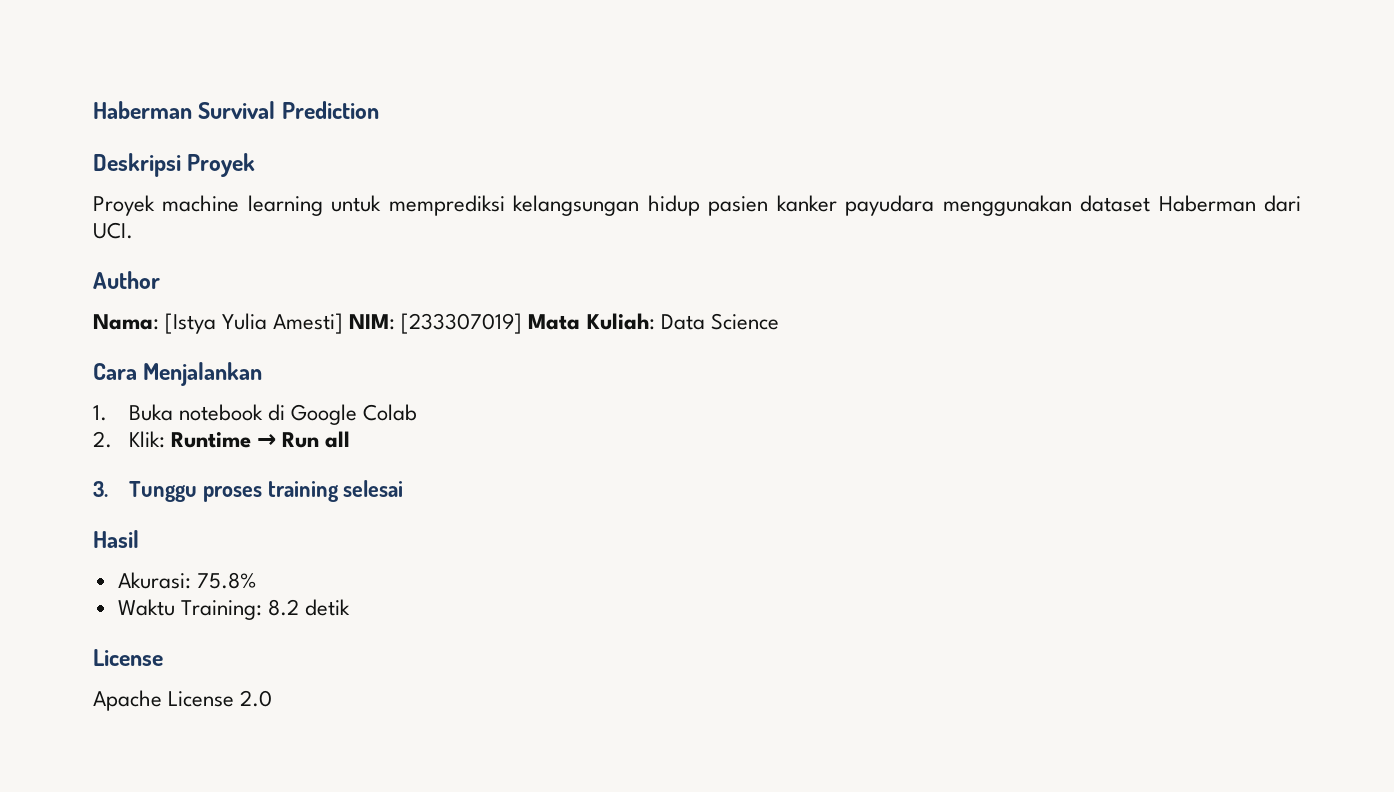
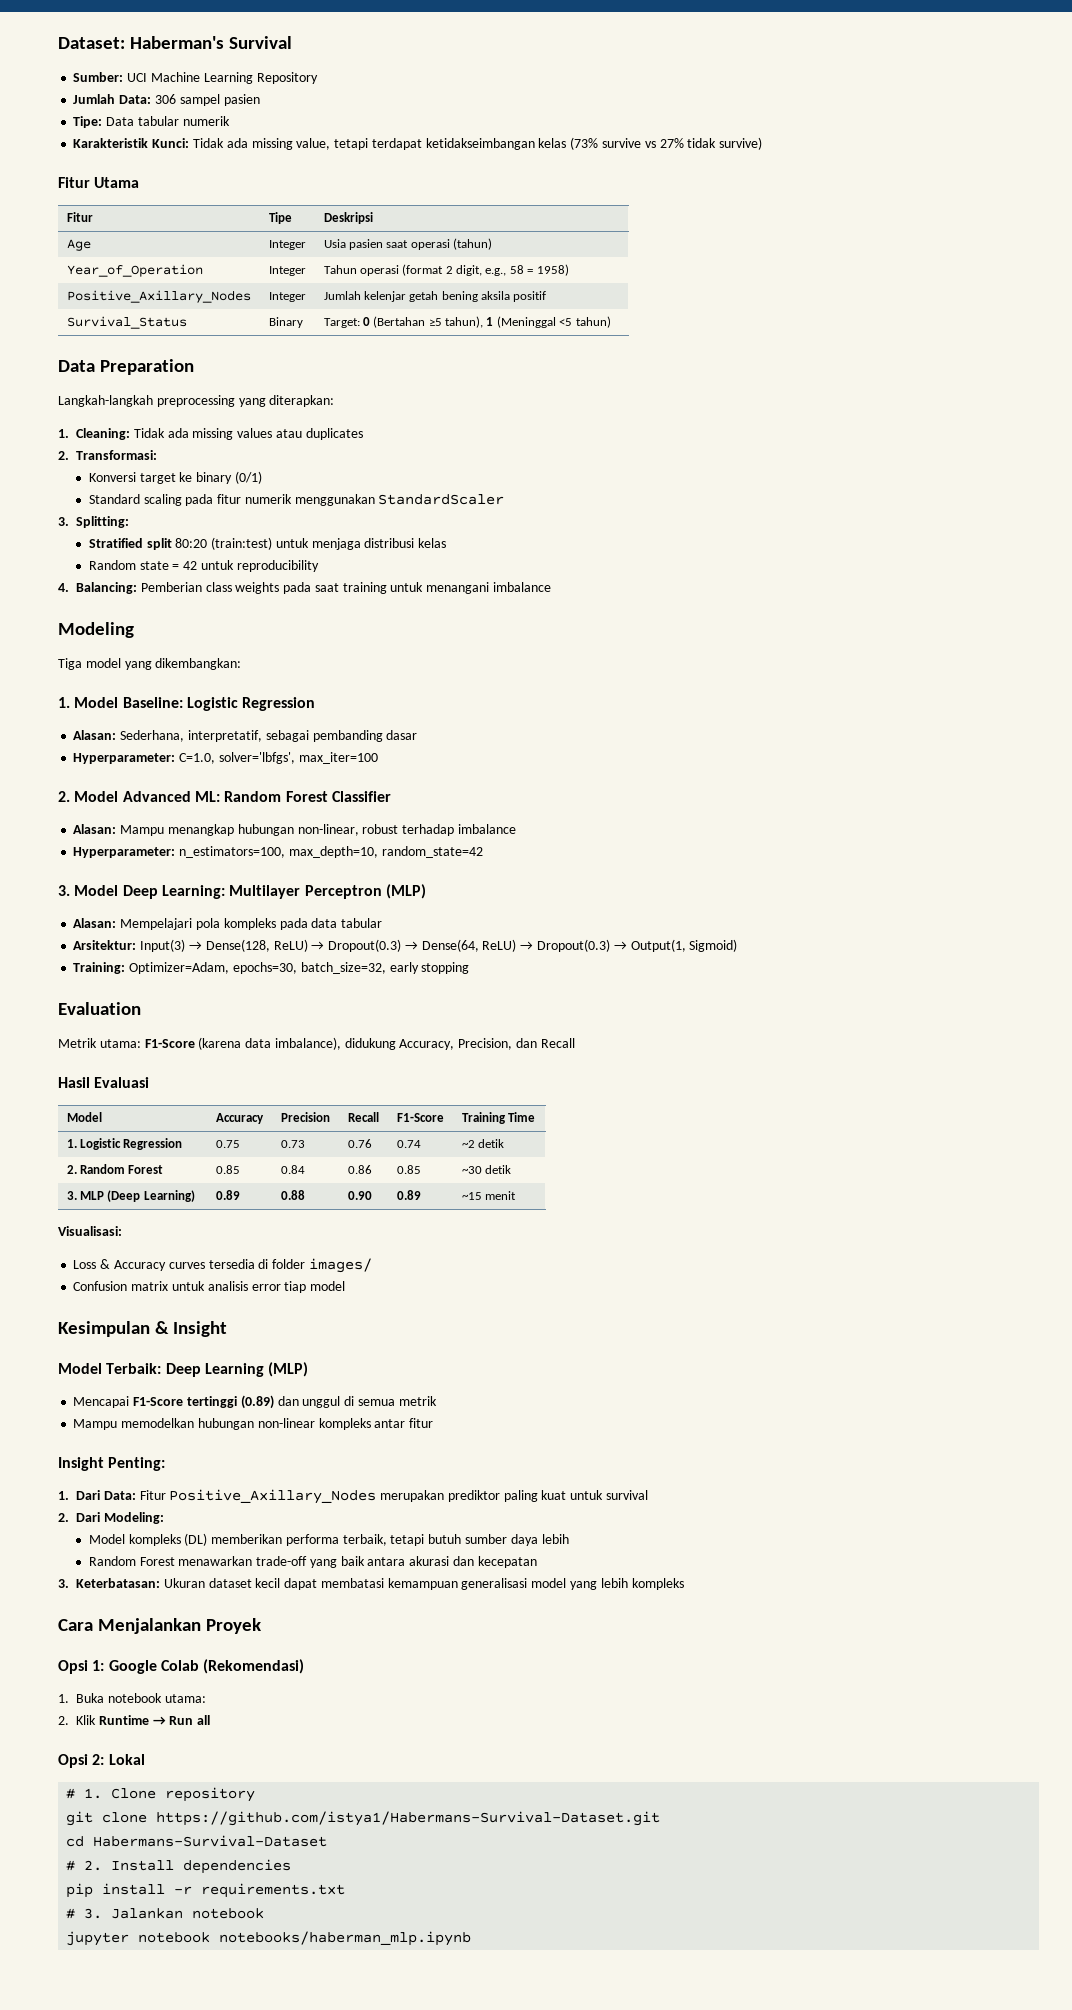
- Haberman Survival Prediction
- Deskripsi Proyek
- Proyek machine learning untuk memprediksi kelangsungan hidup pasien kanker payudara menggunakan dataset Haberman dari UCI.
- Author
- Nama: [Istya Yulia Amesti] NIM: [233307019] Mata Kuliah: Data Science
- Cara Menjalankan
+ Dataset: Haberman's Survival
+ Sumber: UCI Machine Learning Repository
+ Jumlah Data: 306 sampel pasien
+ Tipe: Data tabular numerik
+ Karakteristik Kunci: Tidak ada missing value, tetapi terdapat ketidakseimbangan kelas (73% survive vs 27% tidak survive)
+ Fitur Utama
+ Fitur | Tipe | Deskripsi
+ Age | Integer | Usia pasien saat operasi (tahun)
+ Year_of_Operation | Integer | Tahun operasi (format 2 digit, e.g., 58 = 1958)
+ Positive_Axillary_Nodes | Integer | Jumlah kelenjar getah bening aksila positif
+ Survival_Status | Binary | Target: 0 (Bertahan ≥5 tahun), 1 (Meninggal <5 tahun)
+ Data Preparation
+ Langkah-langkah preprocessing yang diterapkan:
+ 1. Cleaning: Tidak ada missing values atau duplicates
+ 2. Transformasi:
+ Konversi target ke binary (0/1)
+ Standard scaling pada fitur numerik menggunakan StandardScaler
+ 3. Splitting:
+ Stratified split 80:20 (train:test) untuk menjaga distribusi kelas
+ Random state = 42 untuk reproducibility
+ 4. Balancing: Pemberian class weights pada saat training untuk menangani imbalance
+ Modeling
+ Tiga model yang dikembangkan:
+ 1. Model Baseline: Logistic Regression
+ Alasan: Sederhana, interpretatif, sebagai pembanding dasar
+ Hyperparameter: C=1.0, solver='lbfgs', max_iter=100
+ 2. Model Advanced ML: Random Forest Classifier
+ Alasan: Mampu menangkap hubungan non-linear, robust terhadap imbalance
+ Hyperparameter: n_estimators=100, max_depth=10, random_state=42
+ 3. Model Deep Learning: Multilayer Perceptron (MLP)
+ Alasan: Mempelajari pola kompleks pada data tabular
+ Arsitektur: Input(3) → Dense(128, ReLU) → Dropout(0.3) → Dense(64, ReLU) → Dropout(0.3) → Output(1, Sigmoid)
+ Training: Optimizer=Adam, epochs=30, batch_size=32, early stopping
+ Evaluation
+ Metrik utama: F1-Score (karena data imbalance), didukung Accuracy, Precision, dan Recall
+ Hasil Evaluasi
+ Model | Accuracy | Precision | Recall | F1-Score | Training Time
+ 1. Logistic Regression | 0.75 | 0.73 | 0.76 | 0.74 | ~2 detik
+ 2. Random Forest | 0.85 | 0.84 | 0.86 | 0.85 | ~30 detik
+ 3. MLP (Deep Learning) | 0.89 | 0.88 | 0.90 | 0.89 | ~15 menit
+ Visualisasi:
+ Loss & Accuracy curves tersedia di folder images/
+ Confusion matrix untuk analisis error tiap model
+ Kesimpulan & Insight
+ Model Terbaik: Deep Learning (MLP)
+ Mencapai F1-Score tertinggi (0.89) dan unggul di semua metrik
+ Mampu memodelkan hubungan non-linear kompleks antar fitur
+ Insight Penting:
+ 1. Dari Data: Fitur Positive_Axillary_Nodes merupakan prediktor paling kuat untuk survival
+ 2. Dari Modeling:
+ Model kompleks (DL) memberikan performa terbaik, tetapi butuh sumber daya lebih
+ Random Forest menawarkan trade-off yang baik antara akurasi dan kecepatan
+ 3. Keterbatasan: Ukuran dataset kecil dapat membatasi kemampuan generalisasi model yang lebih kompleks
+ Cara Menjalankan Proyek
+ Opsi 1: Google Colab (Rekomendasi)
- 1. Buka notebook di Google Colab
- 2. Klik: Runtime → Run all
+ 1. Buka notebook utama:
+ 2. Klik Runtime → Run all
- 3. Tunggu proses training selesai
- Hasil
- Akurasi: 75.8%
- Waktu Training: 8.2 detik
- License
- Apache License 2.0
+ Opsi 2: Lokal
+ # 1. Clone repository
+ git clone https://github.com/istya1/Habermans-Survival-Dataset.git
+ cd Habermans-Survival-Dataset
+ # 2. Install dependencies
+ pip install -r requirements.txt
+ # 3. Jalankan notebook
+ jupyter notebook notebooks/haberman_mlp.ipynb

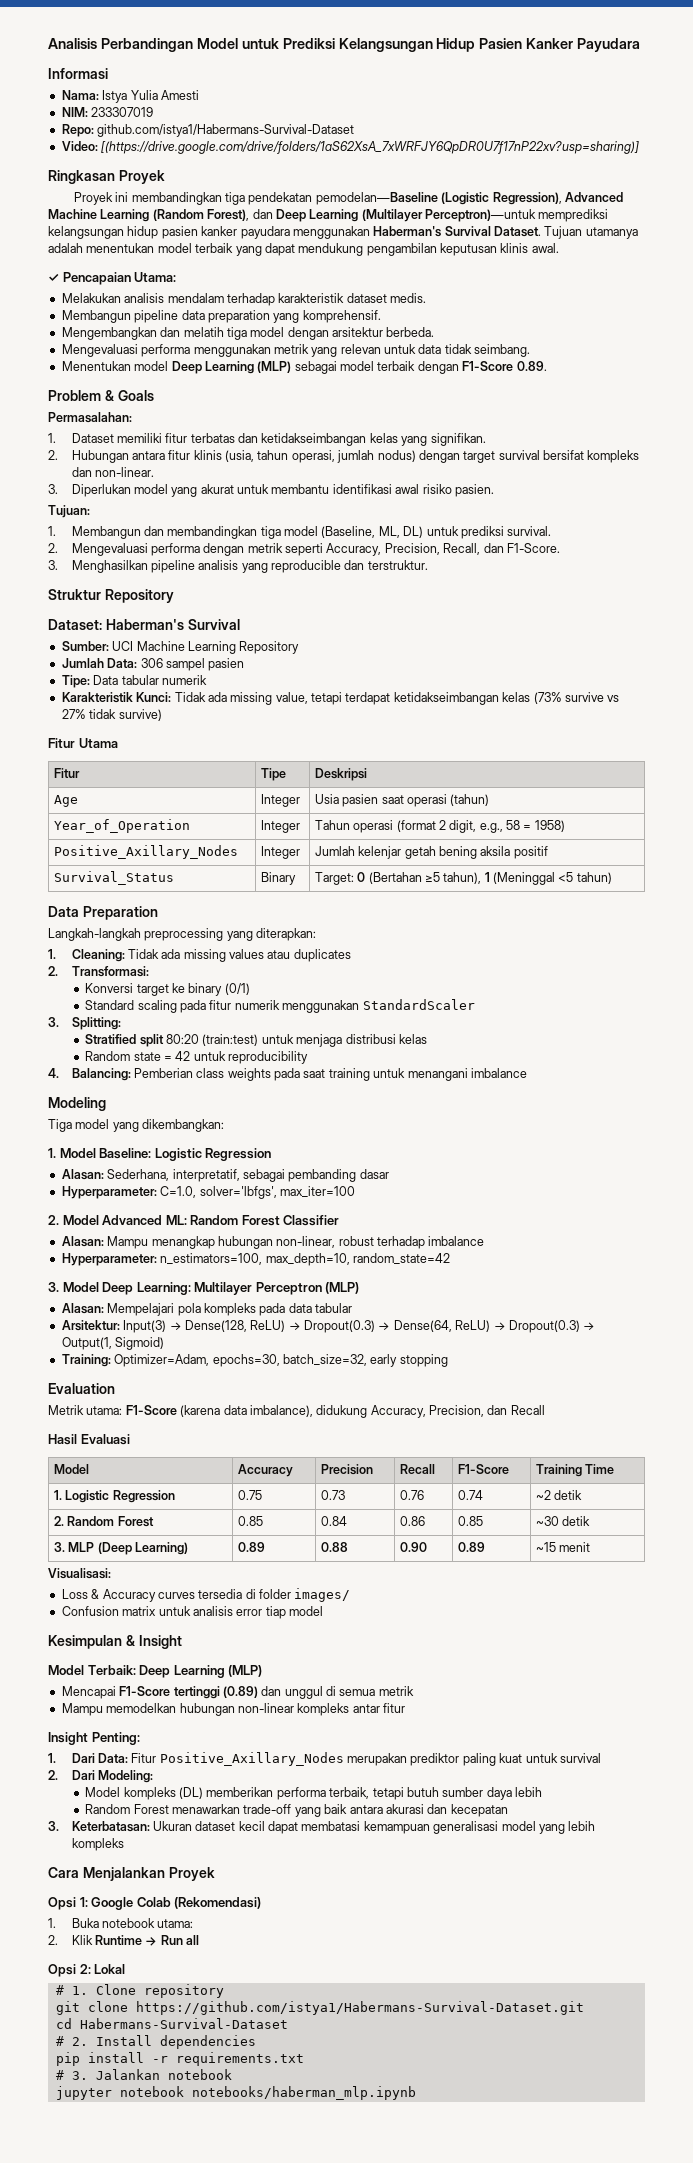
+ Analisis Perbandingan Model untuk Prediksi Kelangsungan Hidup Pasien Kanker Payudara
+ Informasi
+ Nama: Istya Yulia Amesti
+ NIM: 233307019
+ Repo: github.com/istya1/Habermans-Survival-Dataset
+ Video: [(https://drive.google.com/drive/folders/1aS62XsA_7xWRFJY6QpDR0U7f17nP22xv?usp=sharing)]
+ Ringkasan Proyek
+ Proyek ini membandingkan tiga pendekatan pemodelan—Baseline (Logistic Regression), Advanced Machine Learning (Random Forest), dan Deep Learning (Multilayer Perceptron)—untuk memprediksi kelangsungan hidup pasien kanker payudara menggunakan Haberman's Survival Dataset. Tujuan utamanya adalah menentukan model terbaik yang dapat mendukung pengambilan keputusan klinis awal.
+ ✓ Pencapaian Utama:
+ Melakukan analisis mendalam terhadap karakteristik dataset medis.
+ Membangun pipeline data preparation yang komprehensif.
+ Mengembangkan dan melatih tiga model dengan arsitektur berbeda.
+ Mengevaluasi performa menggunakan metrik yang relevan untuk data tidak seimbang.
+ Menentukan model Deep Learning (MLP) sebagai model terbaik dengan F1-Score 0.89.
+ Problem & Goals
+ Permasalahan:
+ 1. Dataset memiliki fitur terbatas dan ketidakseimbangan kelas yang signifikan.
+ 2. Hubungan antara fitur klinis (usia, tahun operasi, jumlah nodus) dengan target survival bersifat kompleks dan non-linear.
+ 3. Diperlukan model yang akurat untuk membantu identifikasi awal risiko pasien.
+ Tujuan:
+ 1. Membangun dan membandingkan tiga model (Baseline, ML, DL) untuk prediksi survival.
+ 2. Mengevaluasi performa dengan metrik seperti Accuracy, Precision, Recall, dan F1-Score.
+ 3. Menghasilkan pipeline analisis yang reproducible dan terstruktur.
+ Struktur Repository

